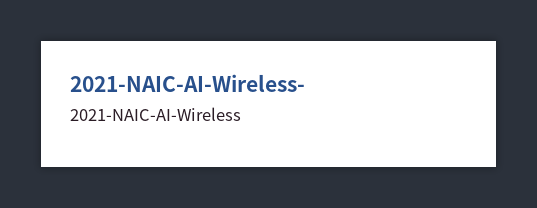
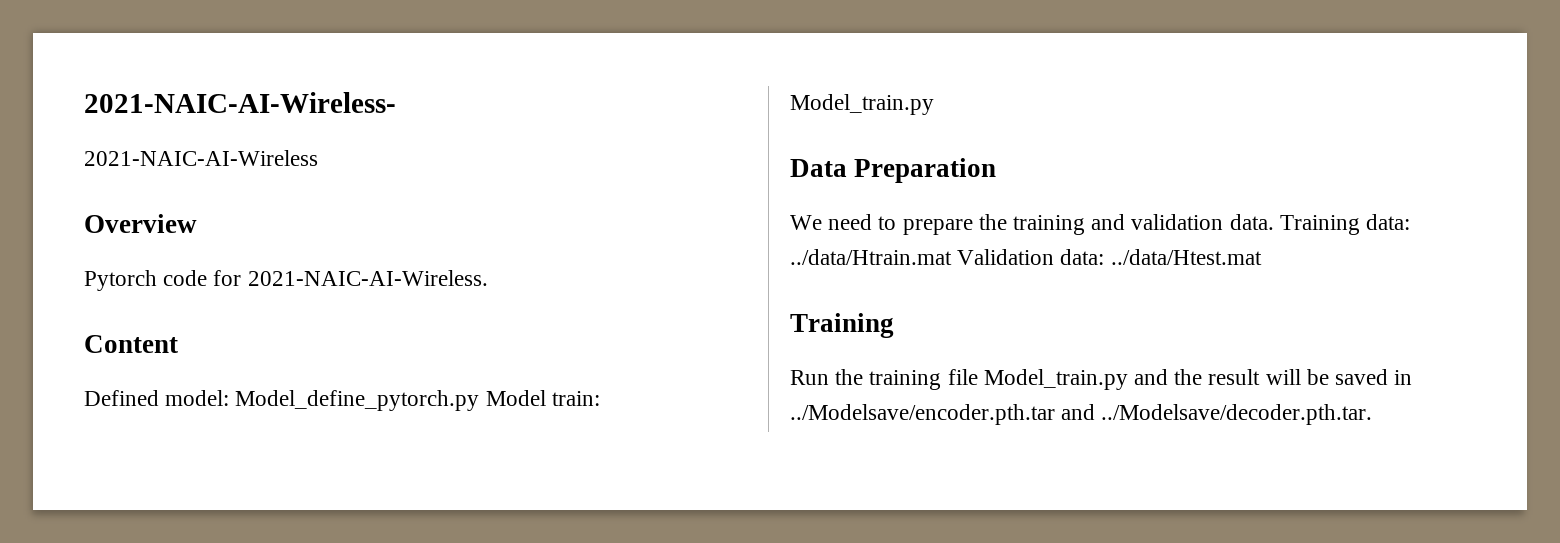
+ Overview
+ Pytorch code for 2021-NAIC-AI-Wireless.
+ Content
+ Defined model: Model_define_pytorch.py Model train: Model_train.py
+ Data Preparation
+ We need to prepare the training and validation data. Training data: ../data/Htrain.mat Validation data: ../data/Htest.mat
+ Training
+ Run the training file Model_train.py and the result will be saved in ../Modelsave/encoder.pth.tar and ../Modelsave/decoder.pth.tar.

